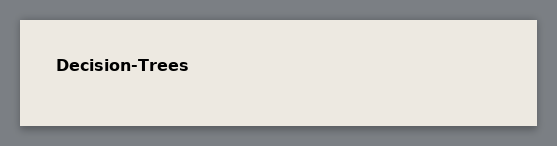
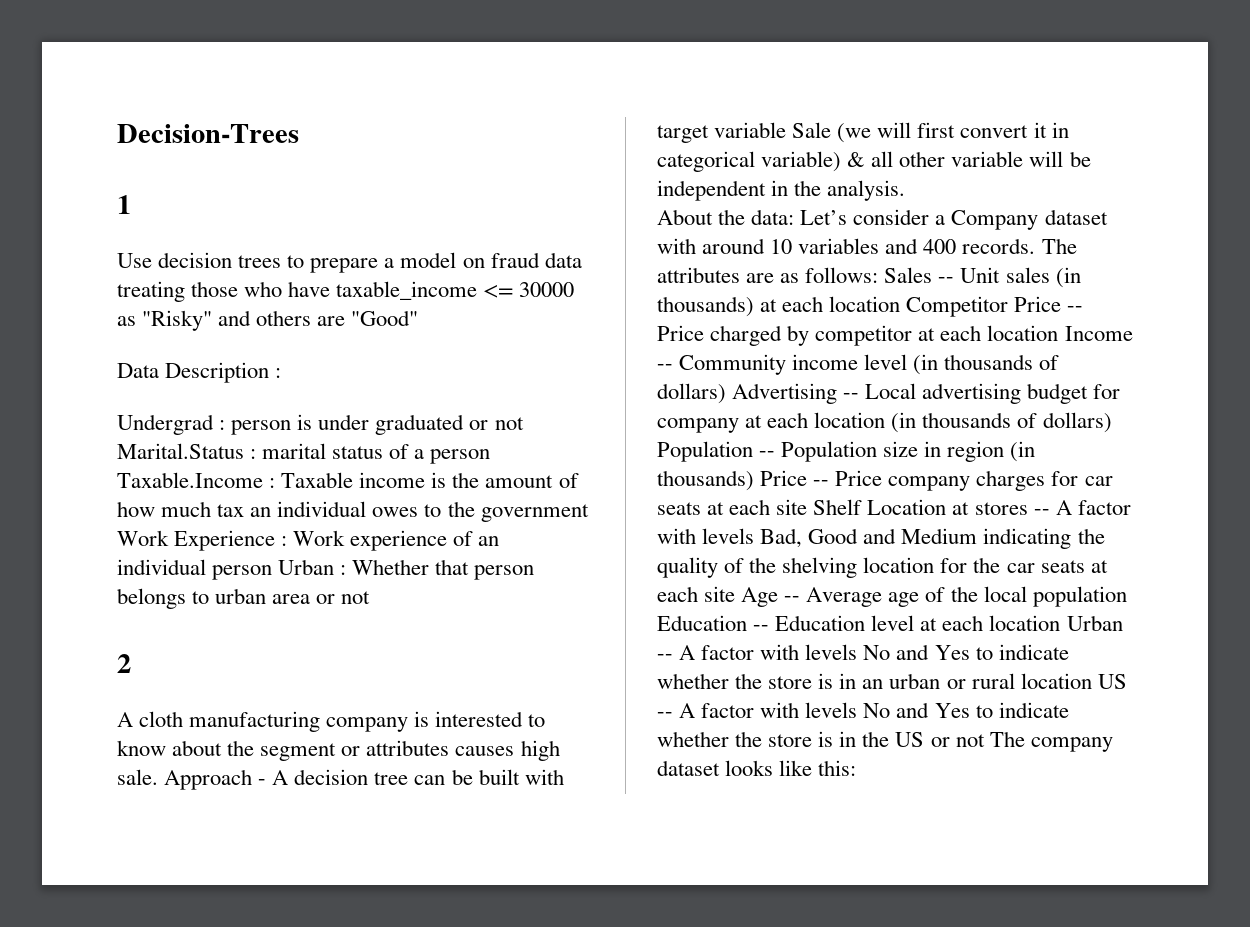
+ 1
+ Use decision trees to prepare a model on fraud data treating those who have taxable_income <= 30000 as "Risky" and others are "Good"
+ Data Description :
+ Undergrad : person is under graduated or not Marital.Status : marital status of a person Taxable.Income : Taxable income is the amount of how much tax an individual owes to the government Work Experience : Work experience of an individual person Urban : Whether that person belongs to urban area or not
+ 2
+ A cloth manufacturing company is interested to know about the segment or attributes causes high sale. Approach - A decision tree can be built with target variable Sale (we will first convert it in categorical variable) & all other variable will be independent in the analysis.
+ About the data: Let’s consider a Company dataset with around 10 variables and 400 records. The attributes are as follows: Sales -- Unit sales (in thousands) at each location Competitor Price -- Price charged by competitor at each location Income -- Community income level (in thousands of dollars) Advertising -- Local advertising budget for company at each location (in thousands of dollars) Population -- Population size in region (in thousands) Price -- Price company charges for car seats at each site Shelf Location at stores -- A factor with levels Bad, Good and Medium indicating the quality of the shelving location for the car seats at each site Age -- Average age of the local population Education -- Education level at each location Urban -- A factor with levels No and Yes to indicate whether the store is in an urban or rural location US -- A factor with levels No and Yes to indicate whether the store is in the US or not The company dataset looks like this:

